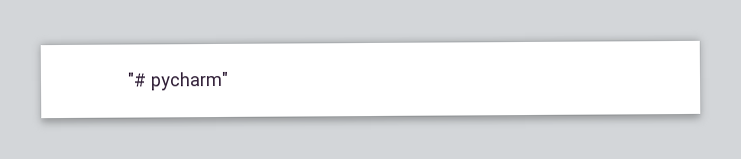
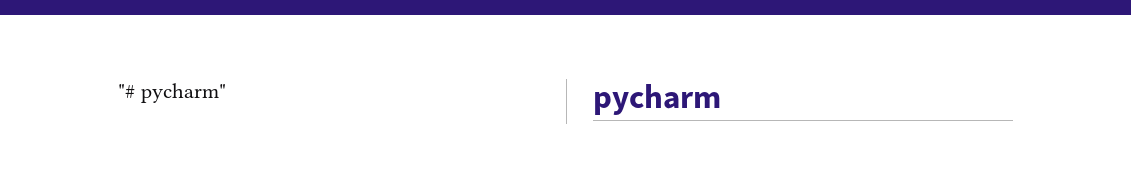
+ pycharm

